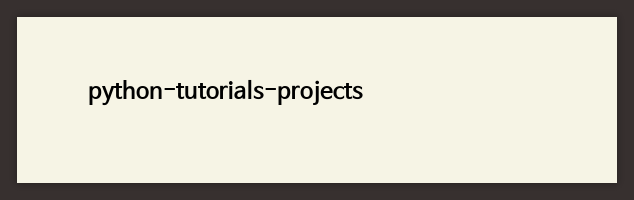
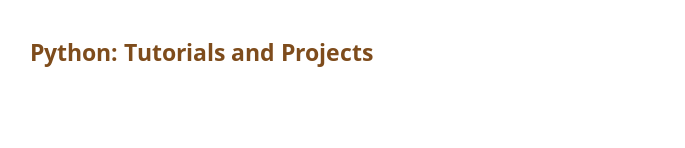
- python-tutorials-projects
+ Python: Tutorials and Projects

